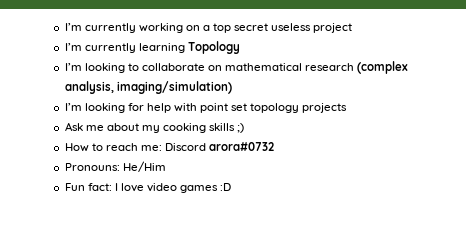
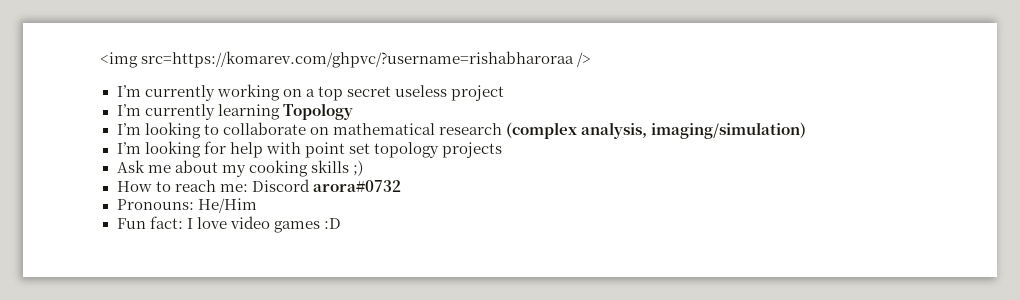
+ <img src=https://komarev.com/ghpvc/?username=rishabharoraa />

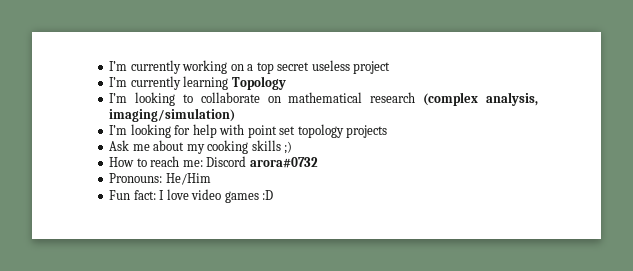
- <img src=https://komarev.com/ghpvc/?username=rishabharoraa />

